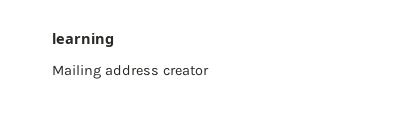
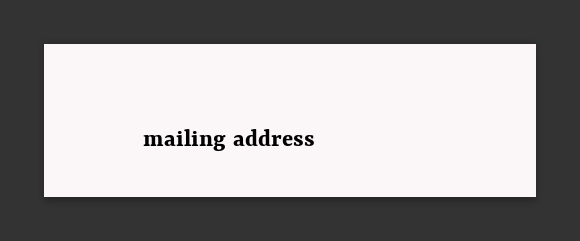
- learning
- Mailing address creator
+ mailing address

